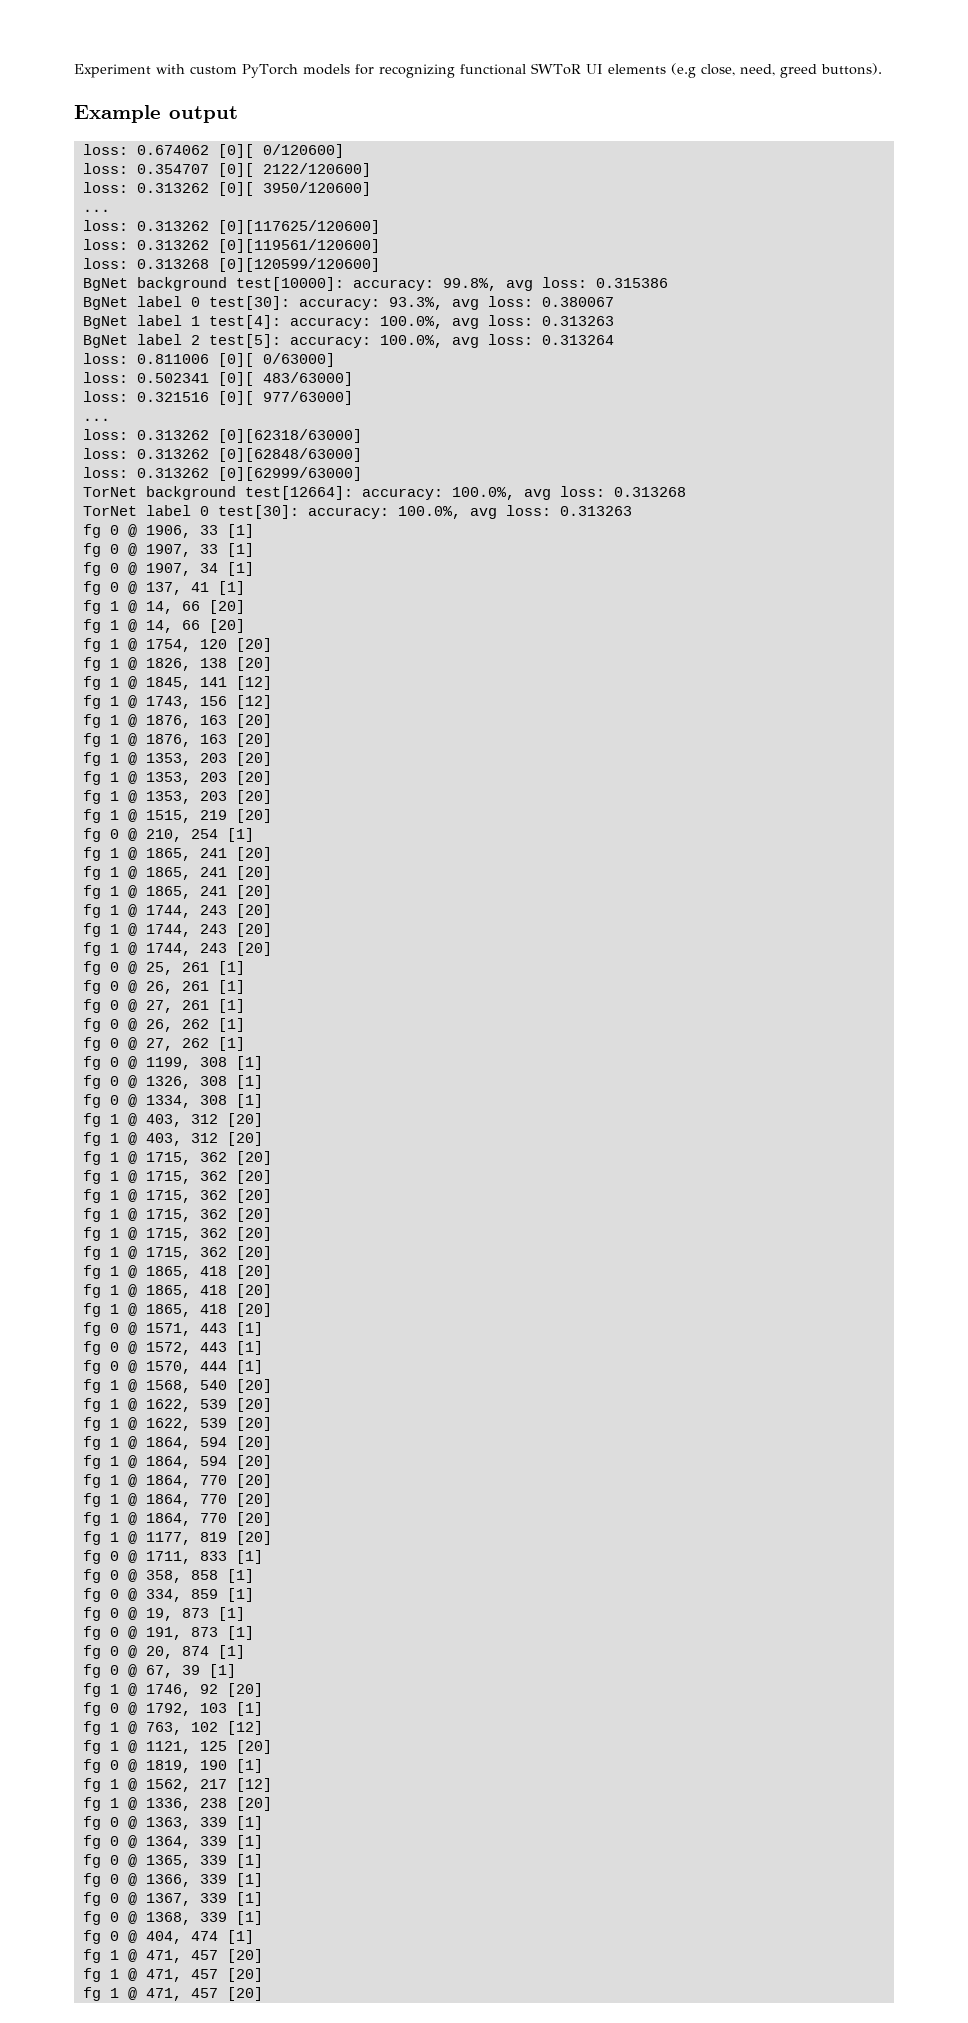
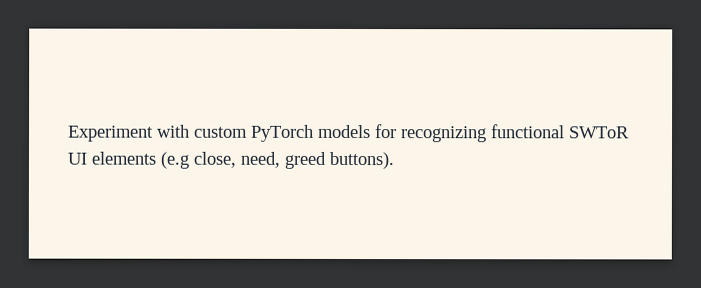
- Example output
- loss: 0.674062 [0][ 0/120600]
- loss: 0.354707 [0][ 2122/120600]
- loss: 0.313262 [0][ 3950/120600]
- ...
- loss: 0.313262 [0][117625/120600]
- loss: 0.313262 [0][119561/120600]
- loss: 0.313268 [0][120599/120600]
- BgNet background test[10000]: accuracy: 99.8%, avg loss: 0.315386
- BgNet label 0 test[30]: accuracy: 93.3%, avg loss: 0.380067
- BgNet label 1 test[4]: accuracy: 100.0%, avg loss: 0.313263
- BgNet label 2 test[5]: accuracy: 100.0%, avg loss: 0.313264
- loss: 0.811006 [0][ 0/63000]
- loss: 0.502341 [0][ 483/63000]
- loss: 0.321516 [0][ 977/63000]
- ...
- loss: 0.313262 [0][62318/63000]
- loss: 0.313262 [0][62848/63000]
- loss: 0.313262 [0][62999/63000]
- TorNet background test[12664]: accuracy: 100.0%, avg loss: 0.313268
- TorNet label 0 test[30]: accuracy: 100.0%, avg loss: 0.313263
- fg 0 @ 1906, 33 [1]
- fg 0 @ 1907, 33 [1]
- fg 0 @ 1907, 34 [1]
- fg 0 @ 137, 41 [1]
- fg 1 @ 14, 66 [20]
- fg 1 @ 14, 66 [20]
- fg 1 @ 1754, 120 [20]
- fg 1 @ 1826, 138 [20]
- fg 1 @ 1845, 141 [12]
- fg 1 @ 1743, 156 [12]
- fg 1 @ 1876, 163 [20]
- fg 1 @ 1876, 163 [20]
- fg 1 @ 1353, 203 [20]
- fg 1 @ 1353, 203 [20]
- fg 1 @ 1353, 203 [20]
- fg 1 @ 1515, 219 [20]
- fg 0 @ 210, 254 [1]
- fg 1 @ 1865, 241 [20]
- fg 1 @ 1865, 241 [20]
- fg 1 @ 1865, 241 [20]
- fg 1 @ 1744, 243 [20]
- fg 1 @ 1744, 243 [20]
- fg 1 @ 1744, 243 [20]
- fg 0 @ 25, 261 [1]
- fg 0 @ 26, 261 [1]
- fg 0 @ 27, 261 [1]
- fg 0 @ 26, 262 [1]
- fg 0 @ 27, 262 [1]
- fg 0 @ 1199, 308 [1]
- fg 0 @ 1326, 308 [1]
- fg 0 @ 1334, 308 [1]
- fg 1 @ 403, 312 [20]
- fg 1 @ 403, 312 [20]
- fg 1 @ 1715, 362 [20]
- fg 1 @ 1715, 362 [20]
- fg 1 @ 1715, 362 [20]
- fg 1 @ 1715, 362 [20]
- fg 1 @ 1715, 362 [20]
- fg 1 @ 1715, 362 [20]
- fg 1 @ 1865, 418 [20]
- fg 1 @ 1865, 418 [20]
- fg 1 @ 1865, 418 [20]
- fg 0 @ 1571, 443 [1]
- fg 0 @ 1572, 443 [1]
- fg 0 @ 1570, 444 [1]
- fg 1 @ 1568, 540 [20]
- fg 1 @ 1622, 539 [20]
- fg 1 @ 1622, 539 [20]
- fg 1 @ 1864, 594 [20]
- fg 1 @ 1864, 594 [20]
- fg 1 @ 1864, 770 [20]
- fg 1 @ 1864, 770 [20]
- fg 1 @ 1864, 770 [20]
- fg 1 @ 1177, 819 [20]
- fg 0 @ 1711, 833 [1]
- fg 0 @ 358, 858 [1]
- fg 0 @ 334, 859 [1]
- fg 0 @ 19, 873 [1]
- fg 0 @ 191, 873 [1]
- fg 0 @ 20, 874 [1]
- fg 0 @ 67, 39 [1]
- fg 1 @ 1746, 92 [20]
- fg 0 @ 1792, 103 [1]
- fg 1 @ 763, 102 [12]
- fg 1 @ 1121, 125 [20]
- fg 0 @ 1819, 190 [1]
- fg 1 @ 1562, 217 [12]
- fg 1 @ 1336, 238 [20]
- fg 0 @ 1363, 339 [1]
- fg 0 @ 1364, 339 [1]
- fg 0 @ 1365, 339 [1]
- fg 0 @ 1366, 339 [1]
- fg 0 @ 1367, 339 [1]
- fg 0 @ 1368, 339 [1]
- fg 0 @ 404, 474 [1]
- fg 1 @ 471, 457 [20]
- fg 1 @ 471, 457 [20]
- fg 1 @ 471, 457 [20]

